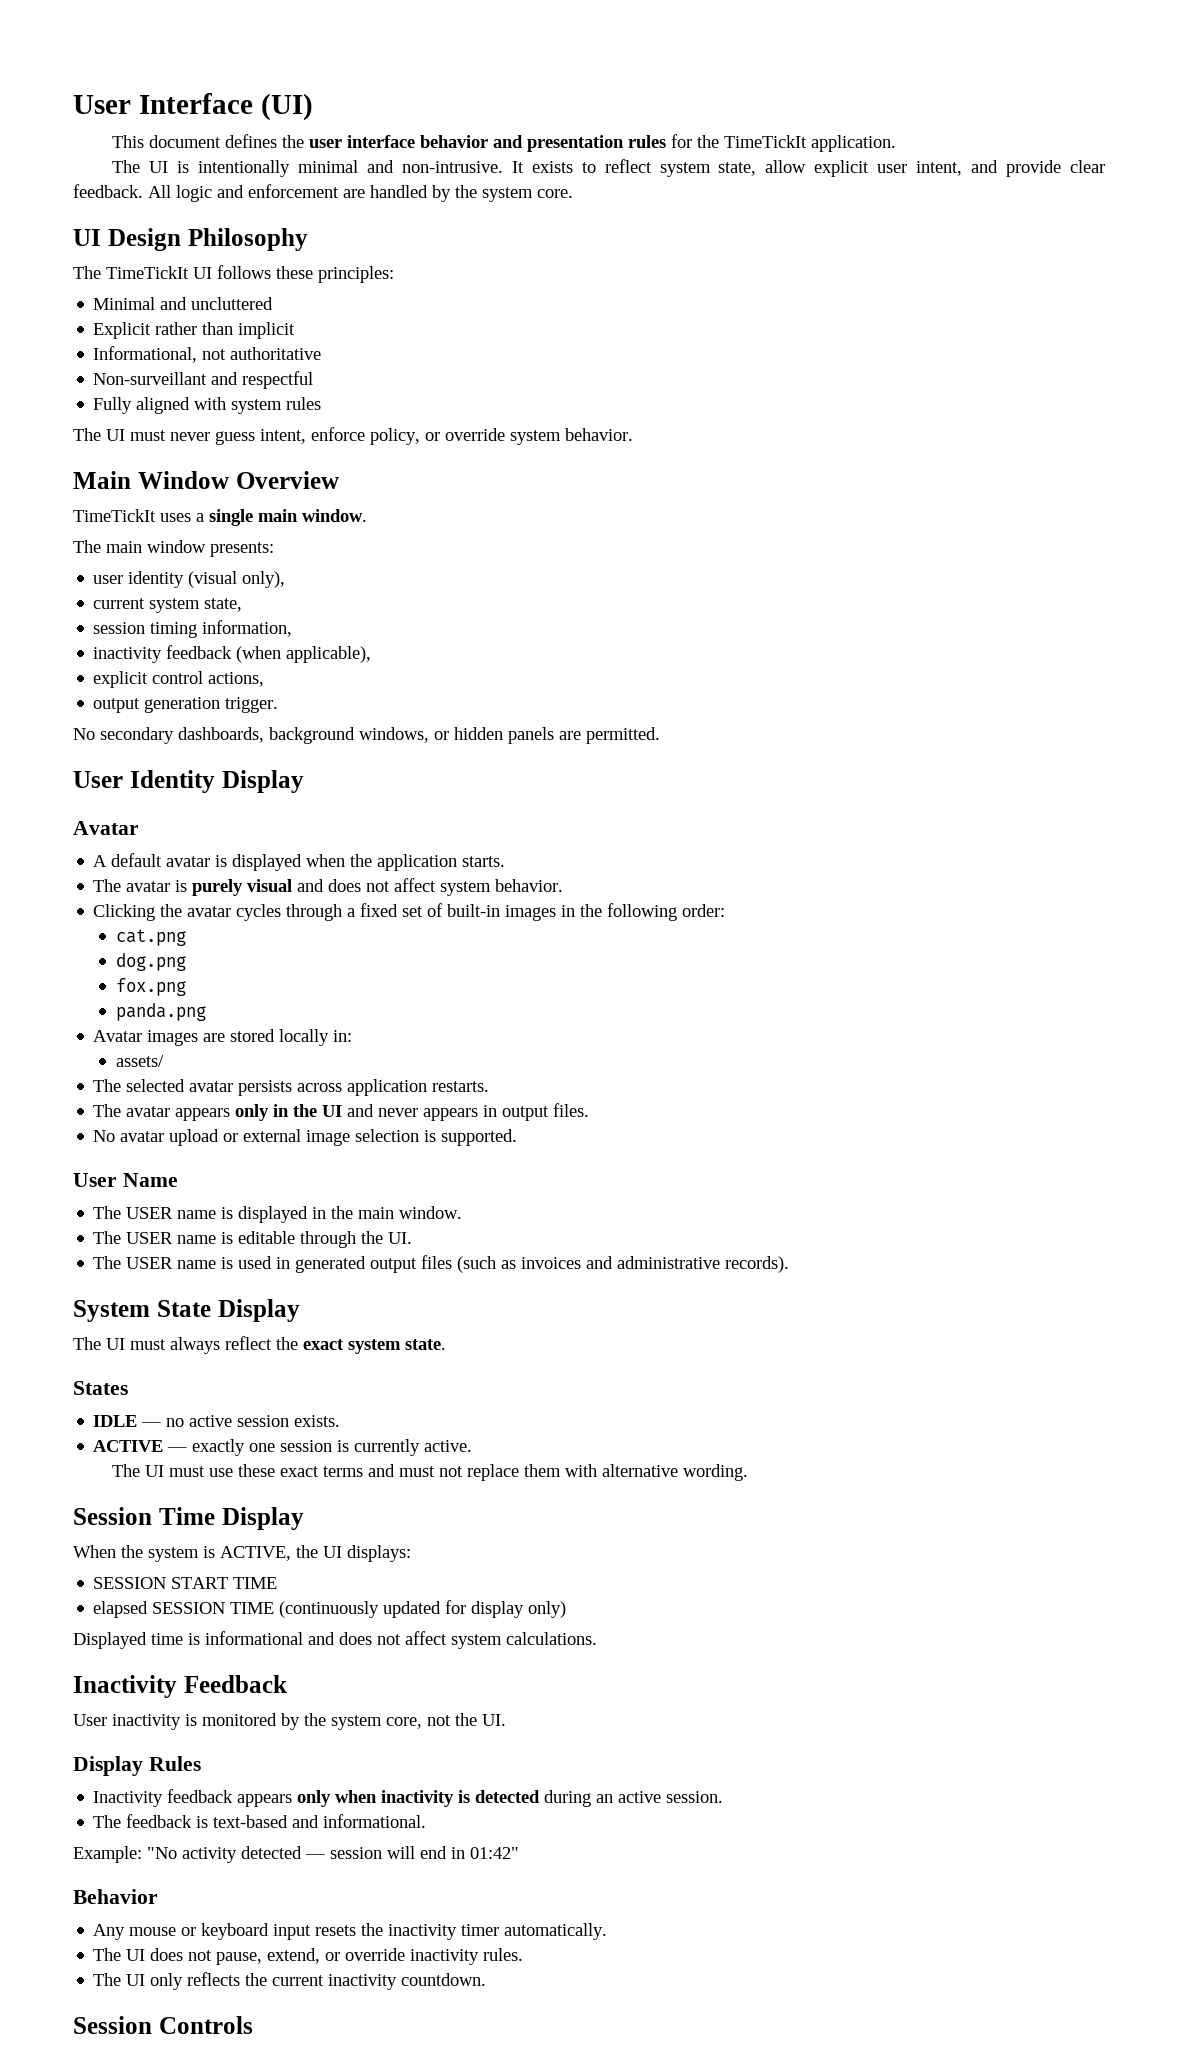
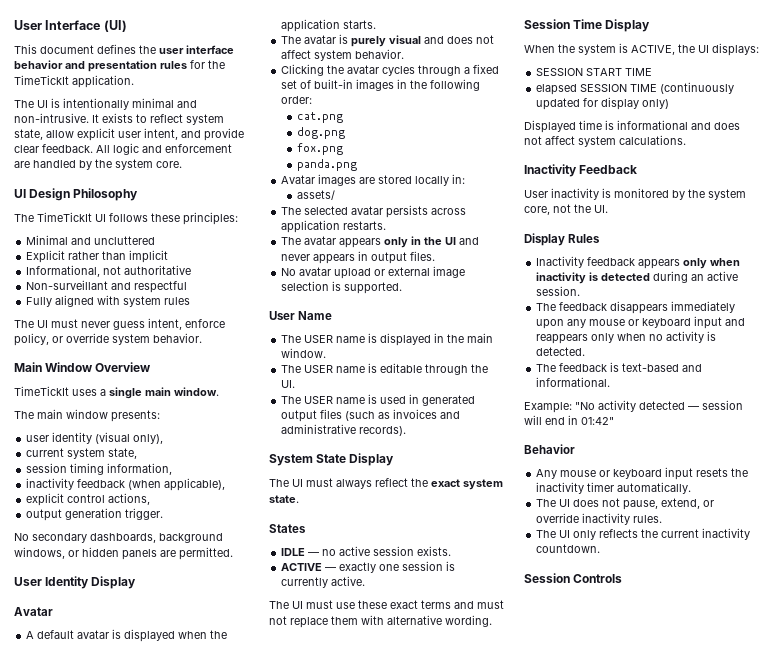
+ The feedback disappears immediately upon any mouse or keyboard input and reappears only when no activity is detected.

